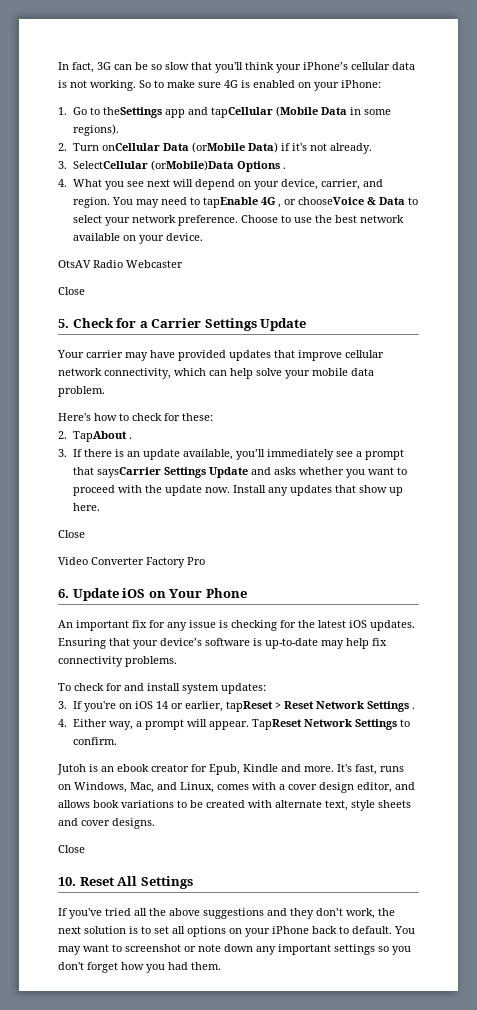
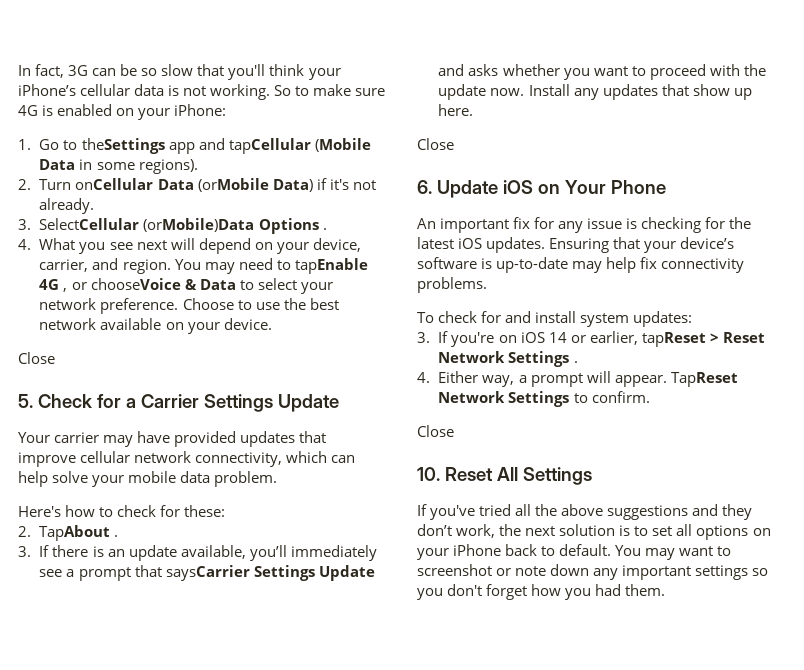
- OtsAV Radio Webcaster
- Video Converter Factory Pro
- Jutoh is an ebook creator for Epub, Kindle and more. It's fast, runs on Windows, Mac, and Linux, comes with a cover design editor, and allows book variations to be created with alternate text, style sheets and cover designs.

